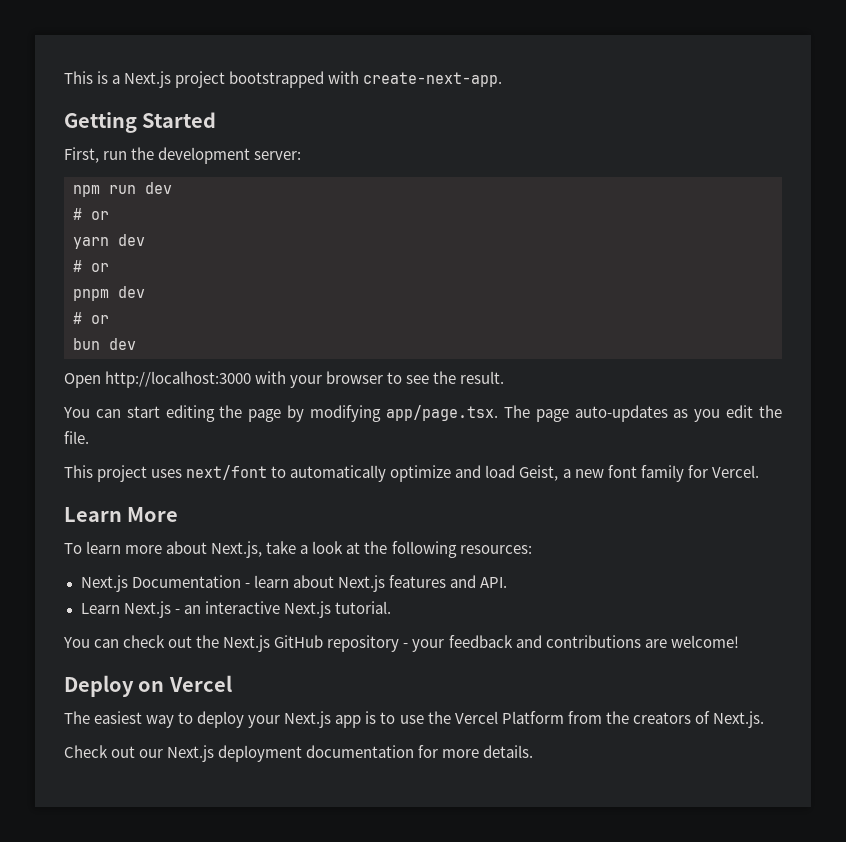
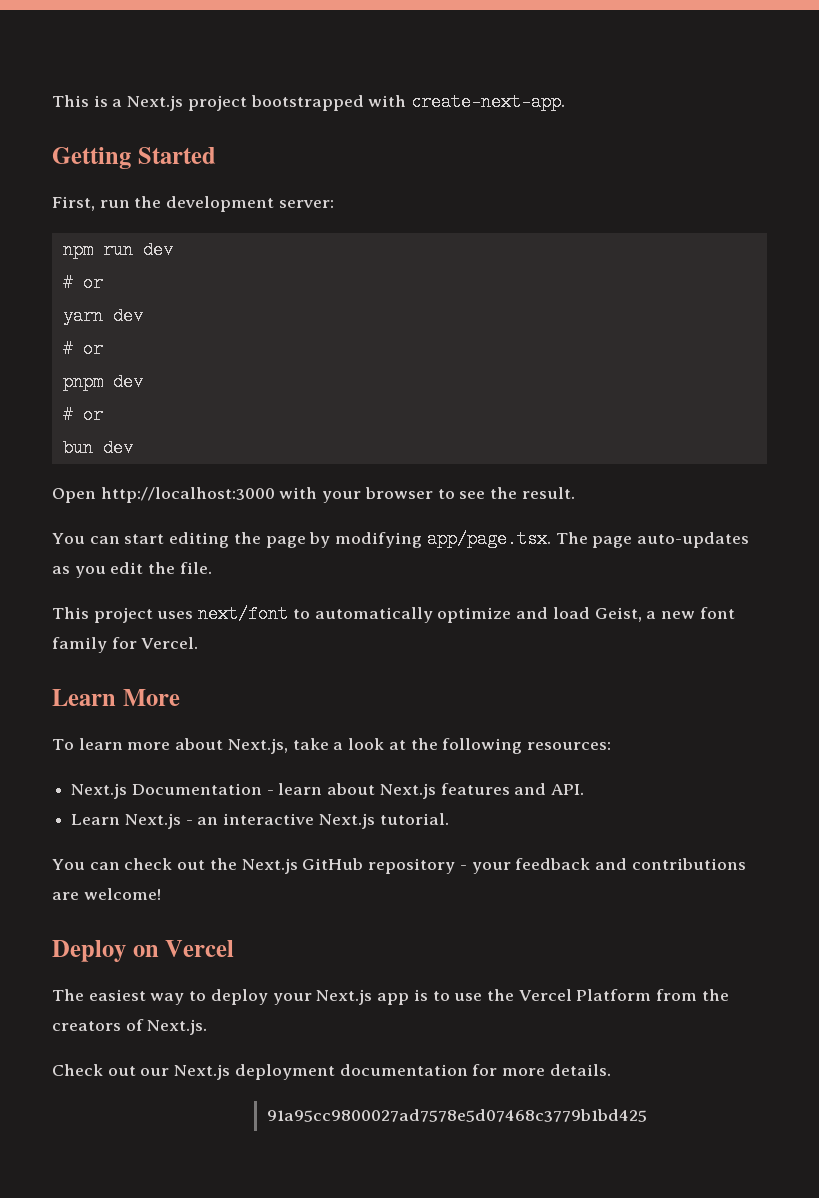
+ 91a95cc9800027ad7578e5d07468c3779b1bd425

